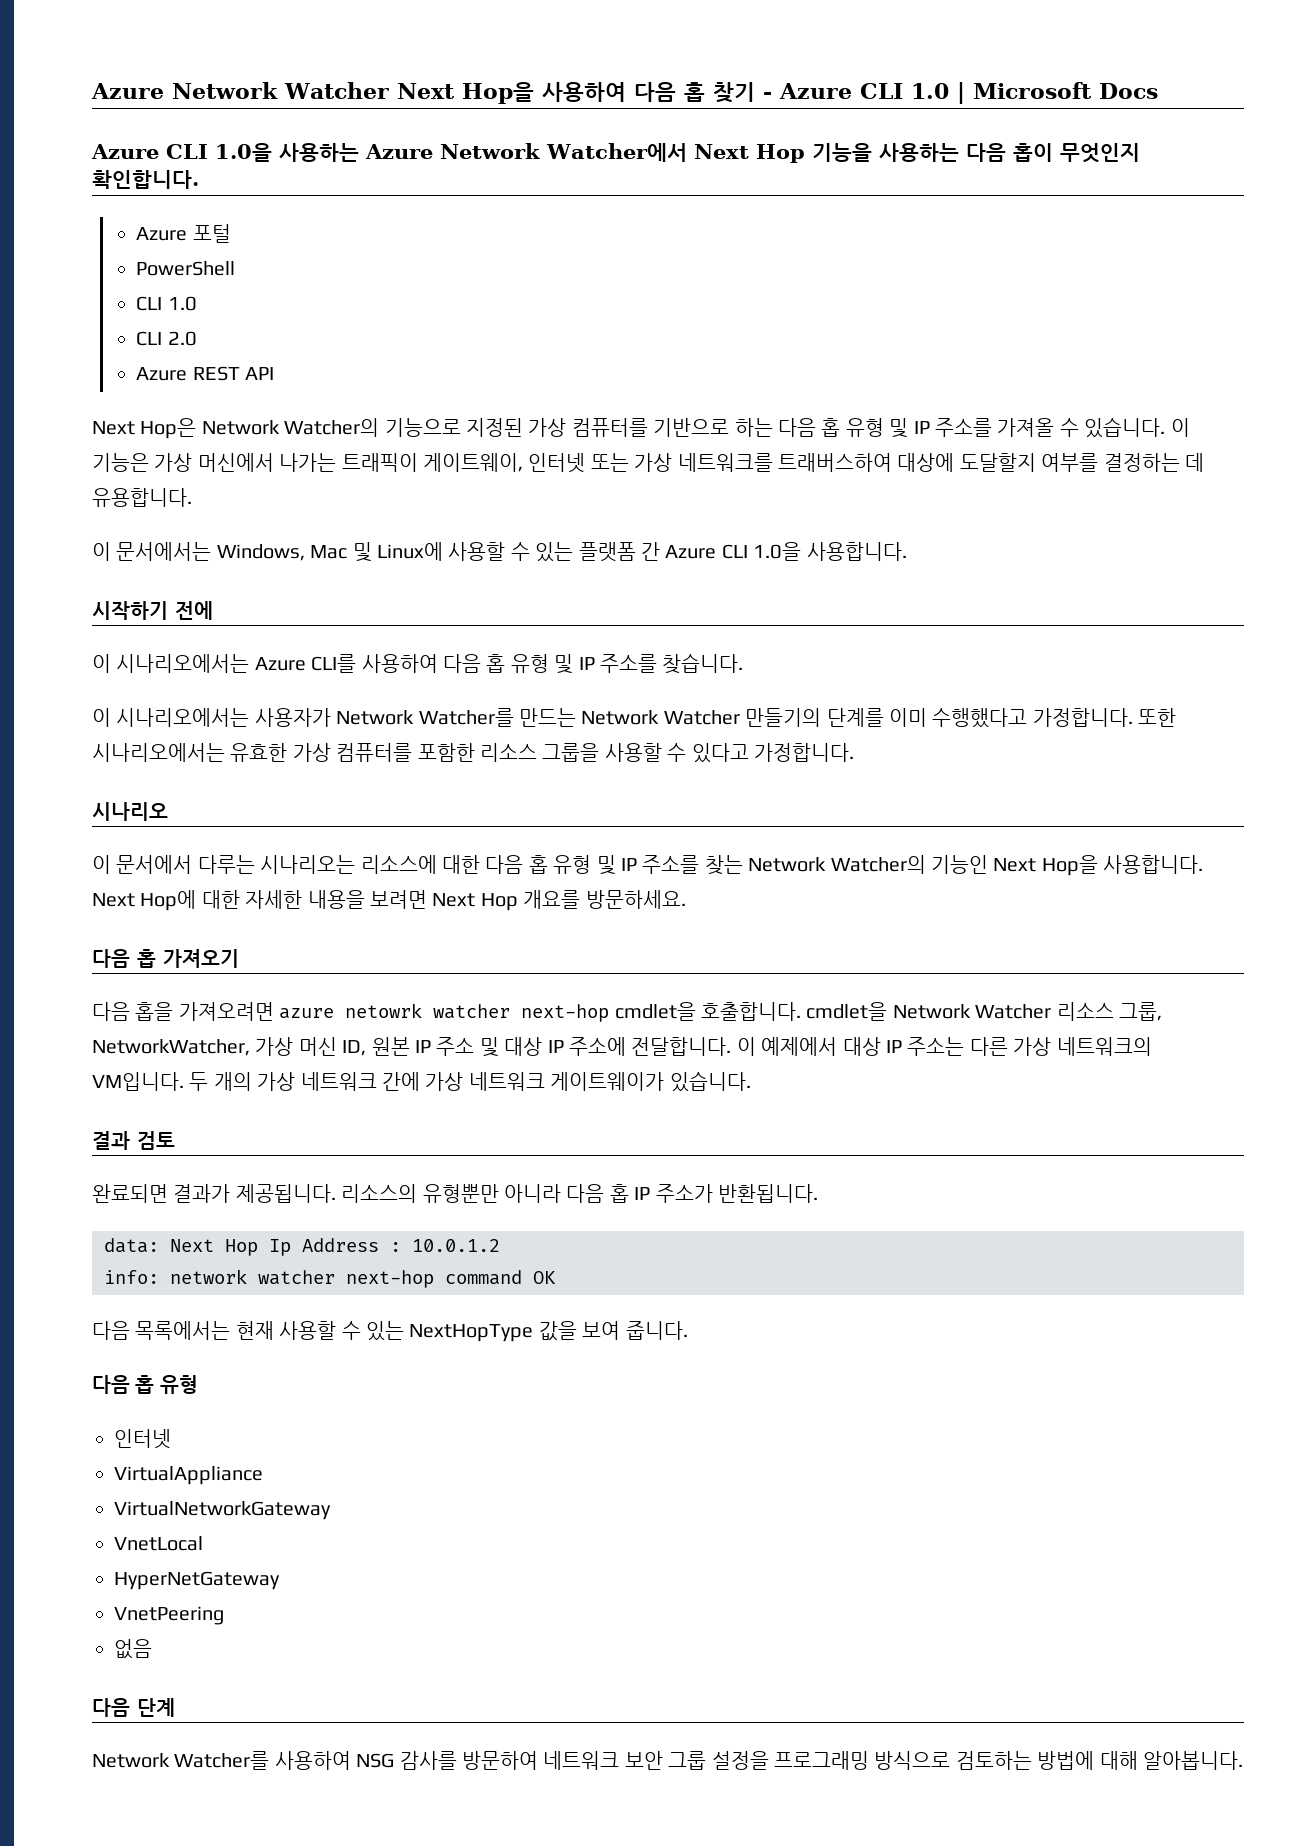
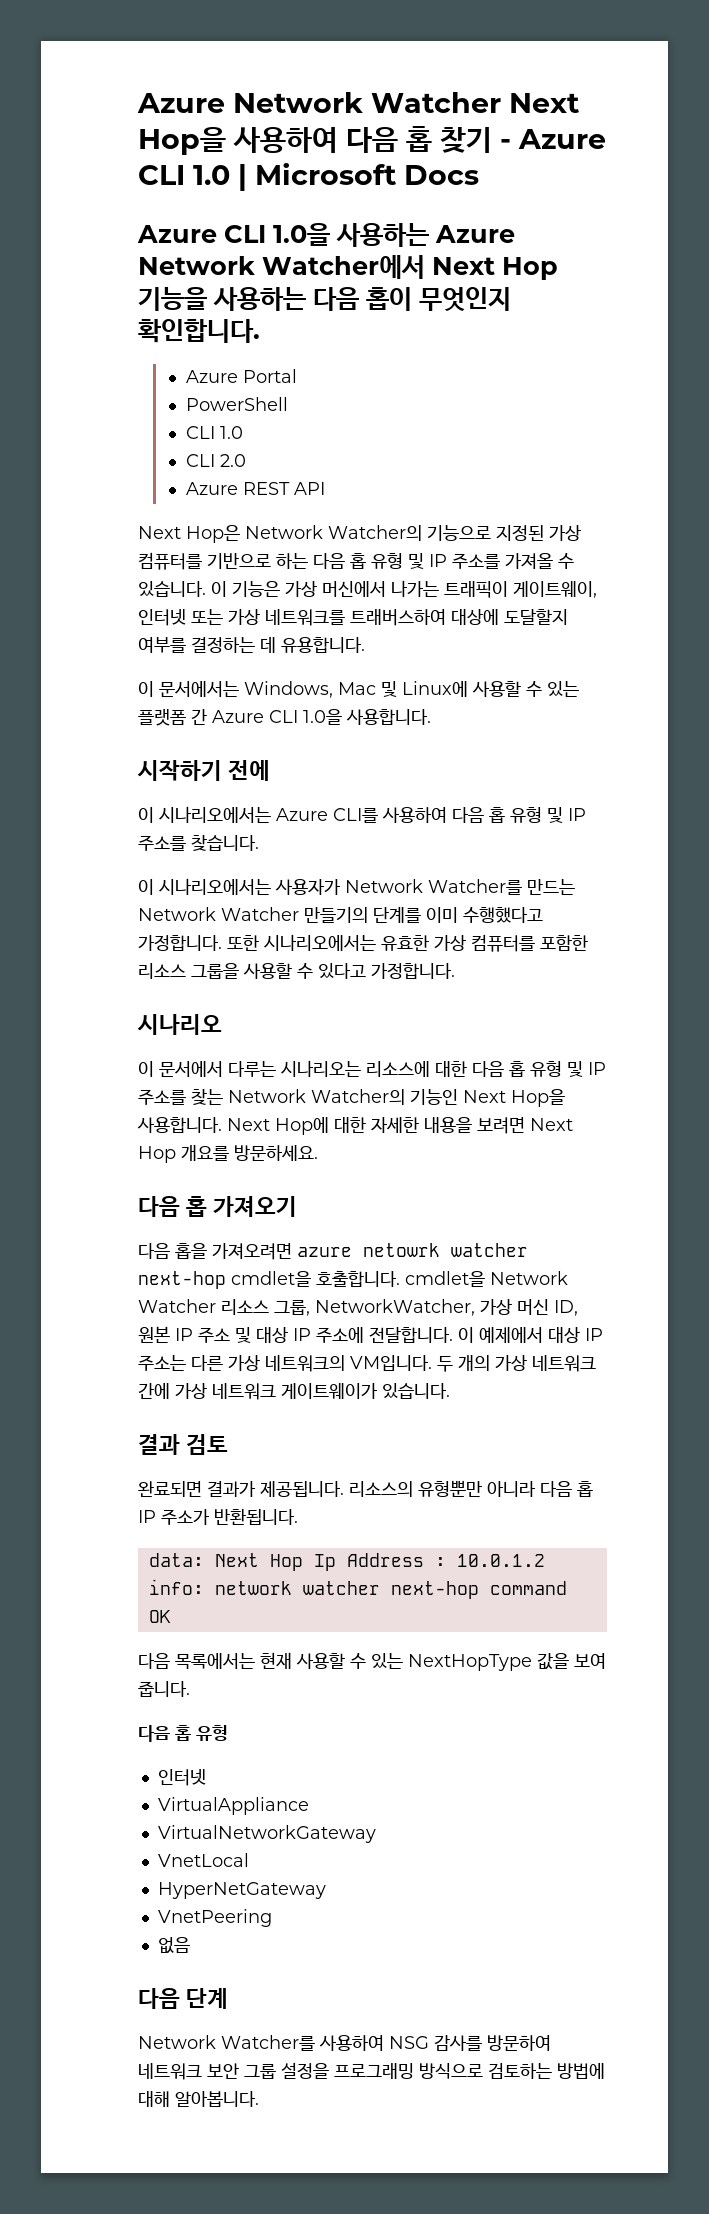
- Azure 포털
+ Azure Portal

